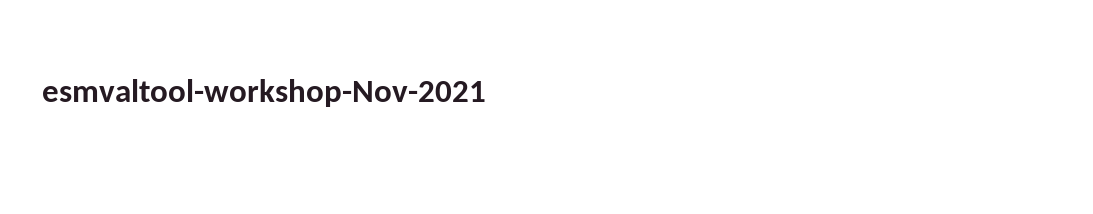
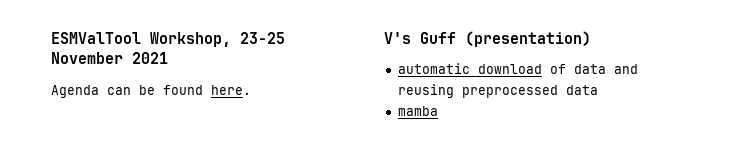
- esmvaltool-workshop-Nov-2021
+ ESMValTool Workshop, 23-25 November 2021
+ Agenda can be found here.
+ V's Guff (presentation)
+ automatic download of data and reusing preprocessed data
+ mamba

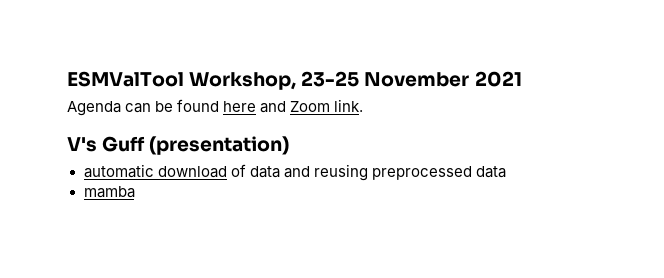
- Agenda can be found here.
+ Agenda can be found here and Zoom link.

